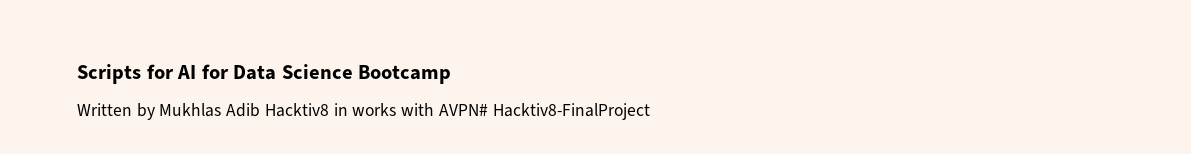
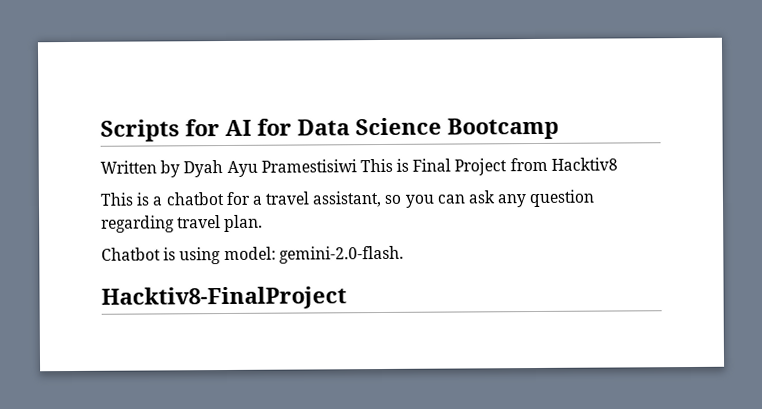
- Written by Mukhlas Adib Hacktiv8 in works with AVPN# Hacktiv8-FinalProject
+ Written by Dyah Ayu Pramestisiwi This is Final Project from Hacktiv8
+ This is a chatbot for a travel assistant, so you can ask any question regarding travel plan.
+ Chatbot is using model: gemini-2.0-flash.
+ Hacktiv8-FinalProject

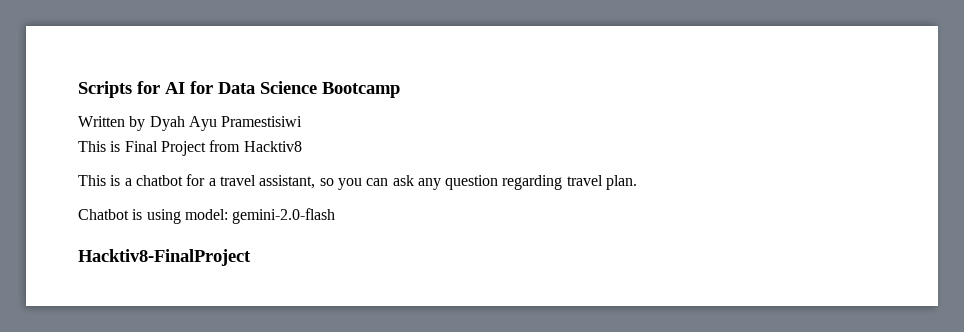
- Written by Dyah Ayu Pramestisiwi This is Final Project from Hacktiv8
+ Written by Dyah Ayu Pramestisiwi
+ This is Final Project from Hacktiv8
- Chatbot is using model: gemini-2.0-flash.
+ Chatbot is using model: gemini-2.0-flash

